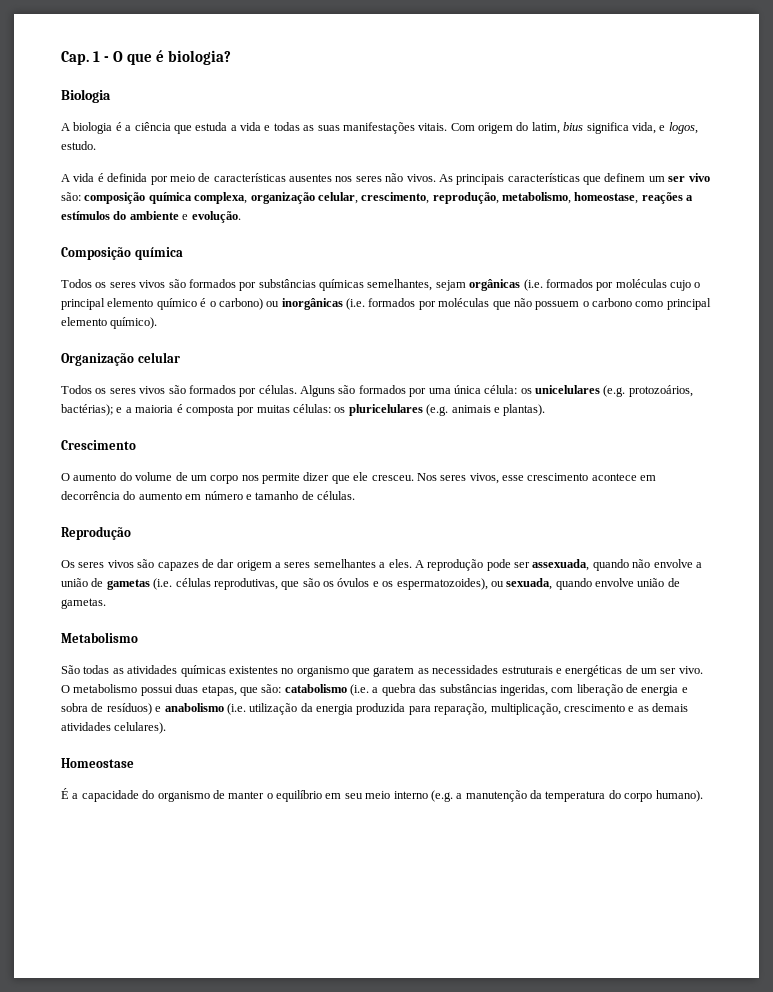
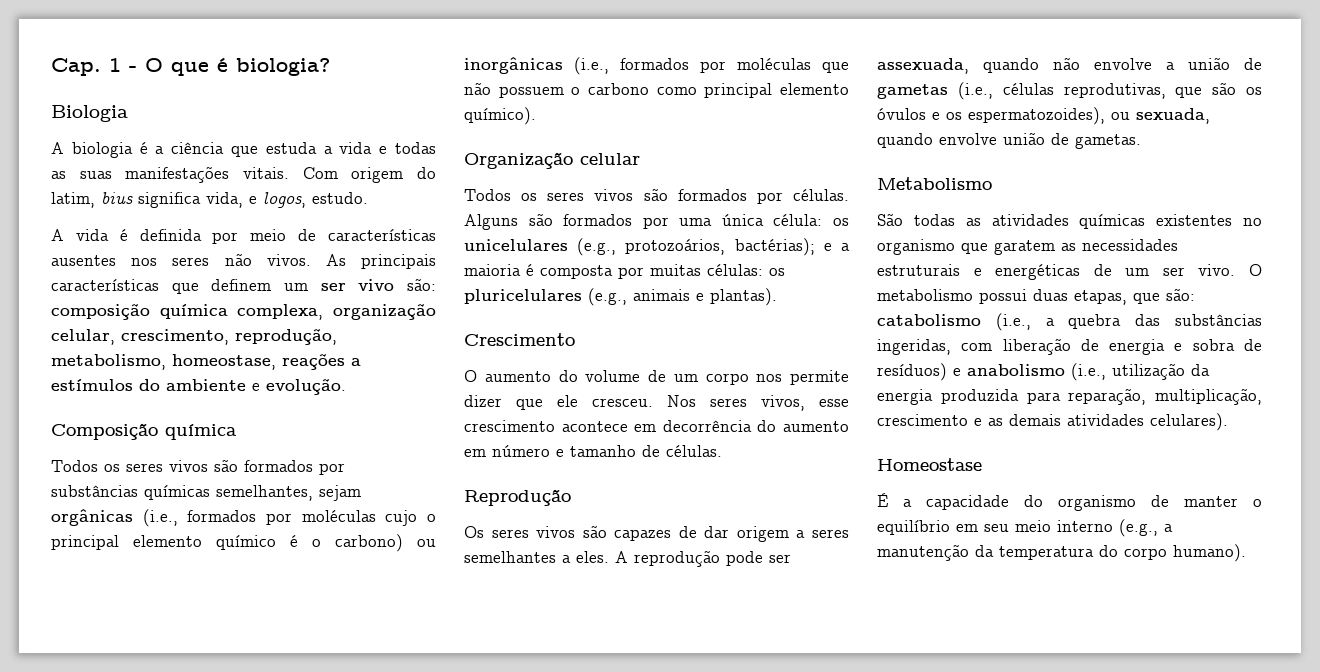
- Todos os seres vivos são formados por substâncias químicas semelhantes, sejam orgânicas (i.e. formados por moléculas cujo o principal elemento químico é o carbono) ou inorgânicas (i.e. formados por moléculas que não possuem o carbono como principal elemento químico).
+ Todos os seres vivos são formados por substâncias químicas semelhantes, sejam orgânicas (i.e., formados por moléculas cujo o principal elemento químico é o carbono) ou inorgânicas (i.e., formados por moléculas que não possuem o carbono como principal elemento químico).
- Alguns são formados por uma única célula: os unicelulares (e.g. protozoários, bactérias); e a maioria é composta por muitas células: os pluricelulares (e.g. animais e plantas).
+ Alguns são formados por uma única célula: os unicelulares (e.g., protozoários, bactérias); e a maioria é composta por muitas células: os pluricelulares (e.g., animais e plantas).
- A reprodução pode ser assexuada, quando não envolve a união de gametas (i.e. células reprodutivas, que são os óvulos e os espermatozoides), ou sexuada, quando envolve união de gametas.
+ A reprodução pode ser assexuada, quando não envolve a união de gametas (i.e., células reprodutivas, que são os óvulos e os espermatozoides), ou sexuada, quando envolve união de gametas.
- O metabolismo possui duas etapas, que são: catabolismo (i.e. a quebra das substâncias ingeridas, com liberação de energia e sobra de resíduos) e anabolismo (i.e. utilização da energia produzida para reparação, multiplicação, crescimento e as demais atividades celulares).
+ O metabolismo possui duas etapas, que são: catabolismo (i.e., a quebra das substâncias ingeridas, com liberação de energia e sobra de resíduos) e anabolismo (i.e., utilização da energia produzida para reparação, multiplicação, crescimento e as demais atividades celulares).
- É a capacidade do organismo de manter o equilíbrio em seu meio interno (e.g. a manutenção da temperatura do corpo humano).
+ É a capacidade do organismo de manter o equilíbrio em seu meio interno (e.g., a manutenção da temperatura do corpo humano).

